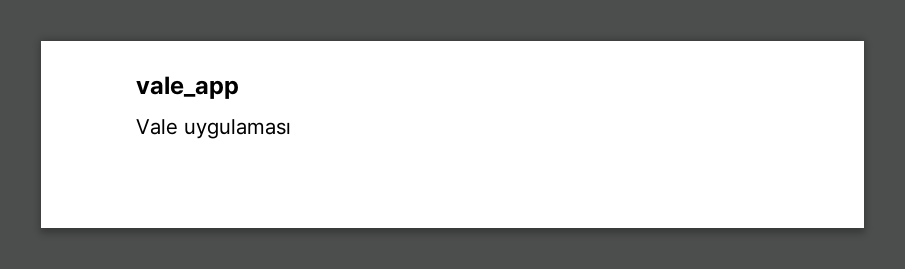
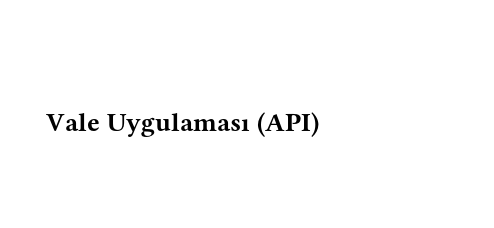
- vale_app
- Vale uygulaması
+ Vale Uygulaması (API)

